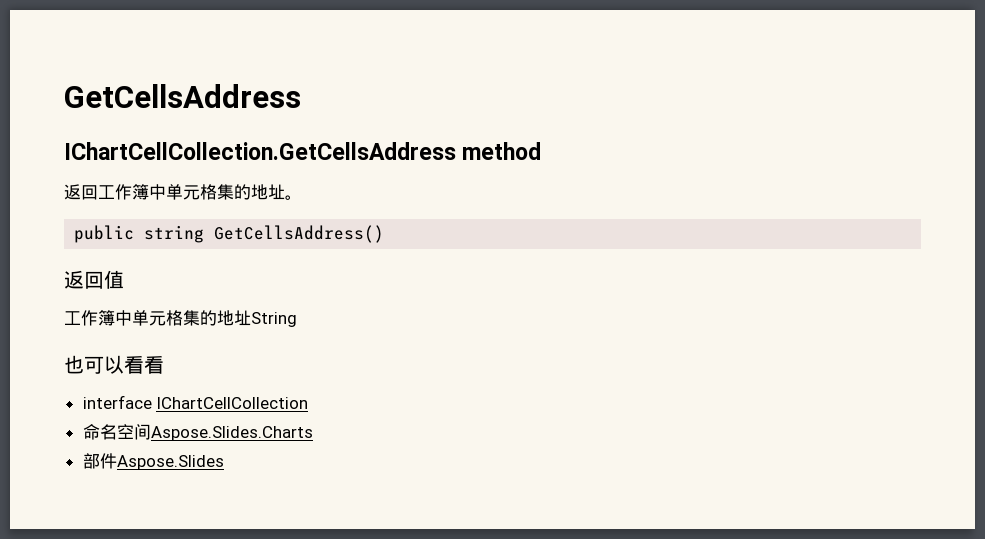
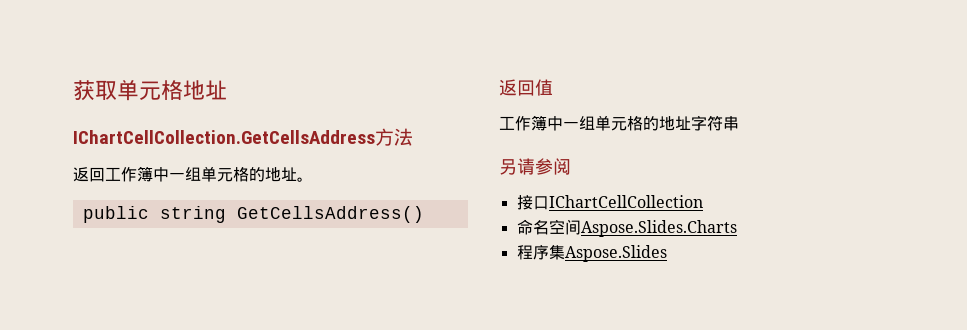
- GetCellsAddress
+ 获取单元格地址
- IChartCellCollection.GetCellsAddress method
+ IChartCellCollection.GetCellsAddress方法
- 返回工作簿中单元格集的地址。
+ 返回工作簿中一组单元格的地址。
- 工作簿中单元格集的地址String
- 也可以看看
- interface IChartCellCollection
+ 工作簿中一组单元格的地址字符串
+ 另请参阅
+ 接口IChartCellCollection
- 部件Aspose.Slides
+ 程序集Aspose.Slides

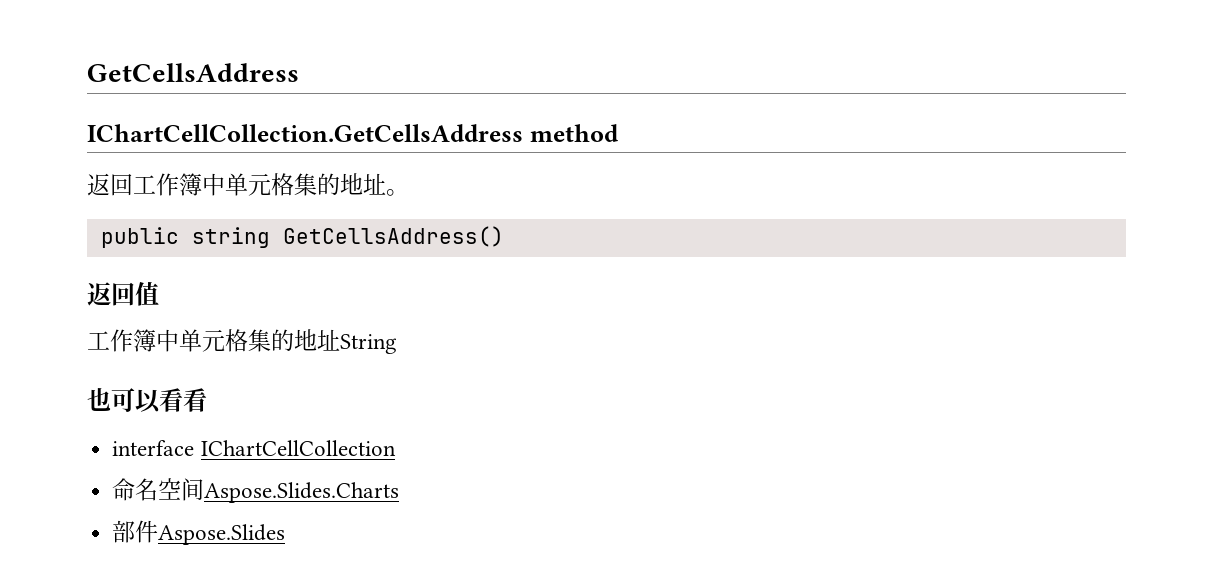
- 获取单元格地址
+ GetCellsAddress
- IChartCellCollection.GetCellsAddress方法
+ IChartCellCollection.GetCellsAddress method
- 返回工作簿中一组单元格的地址。
+ 返回工作簿中单元格集的地址。
- 工作簿中一组单元格的地址字符串
- 另请参阅
- 接口IChartCellCollection
+ 工作簿中单元格集的地址String
+ 也可以看看
+ interface IChartCellCollection
- 程序集Aspose.Slides
+ 部件Aspose.Slides

